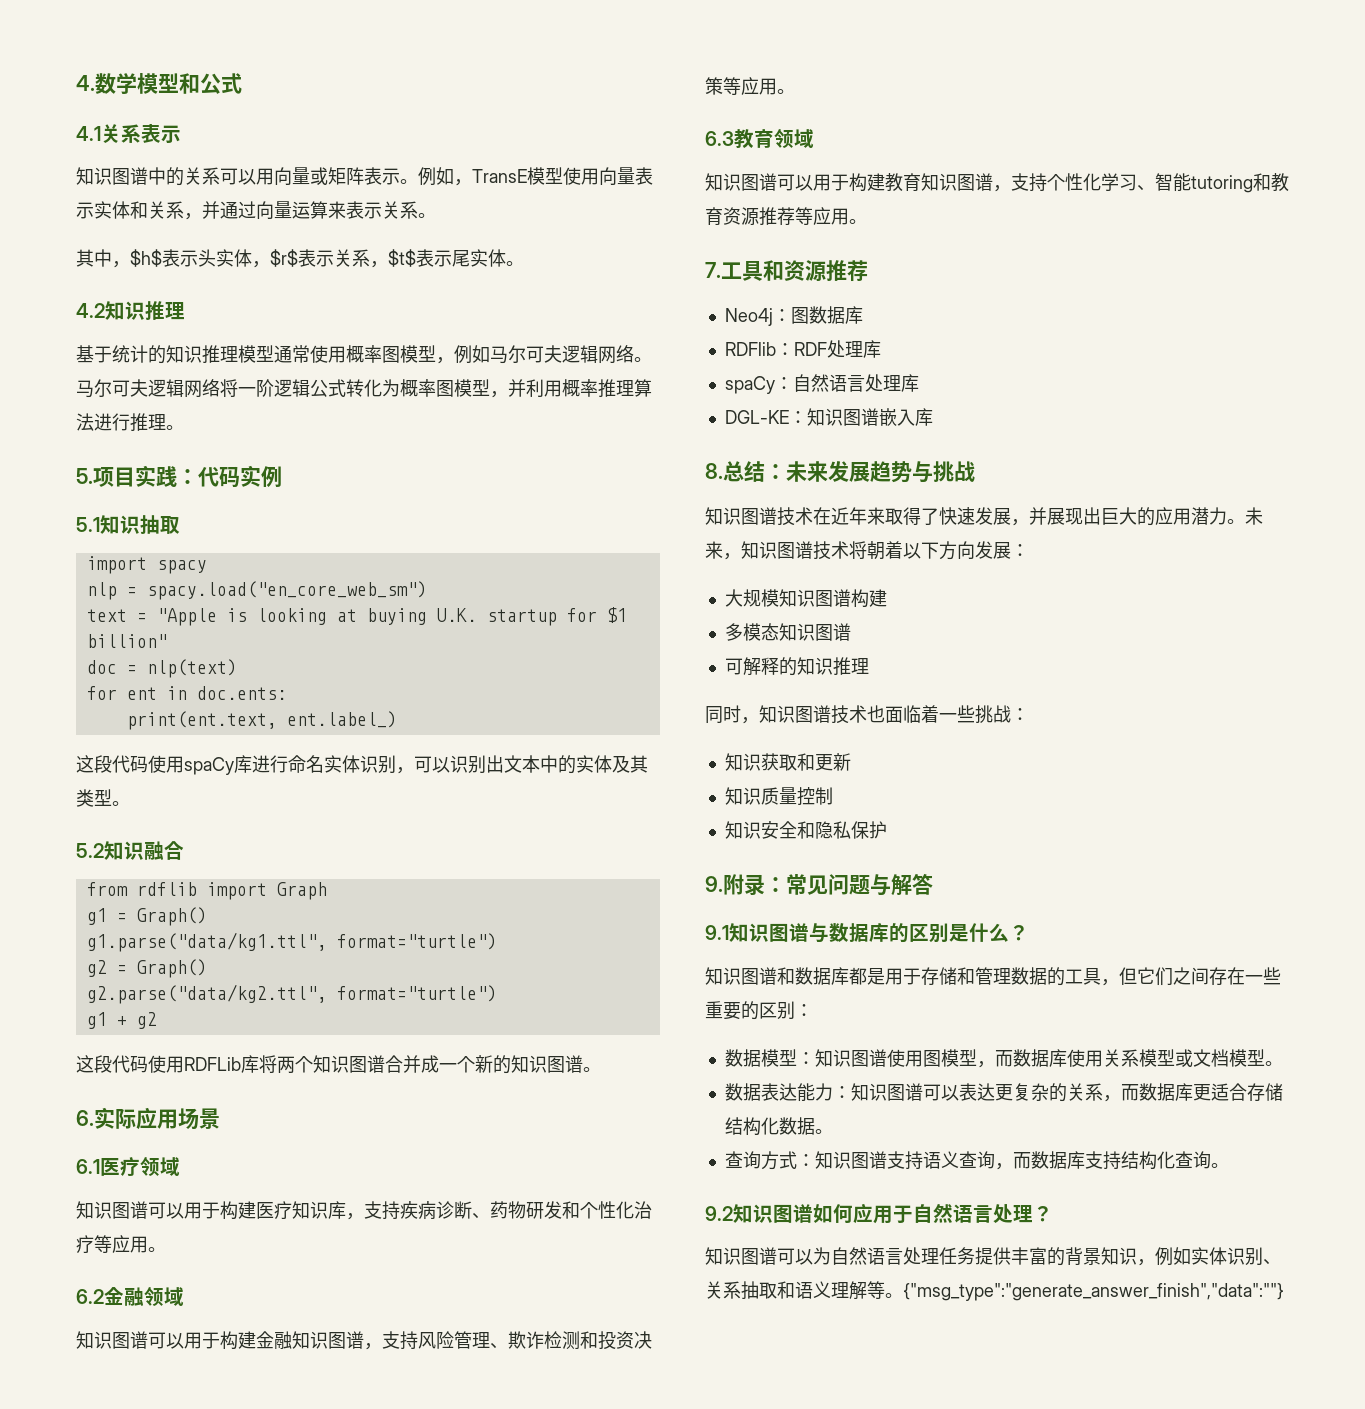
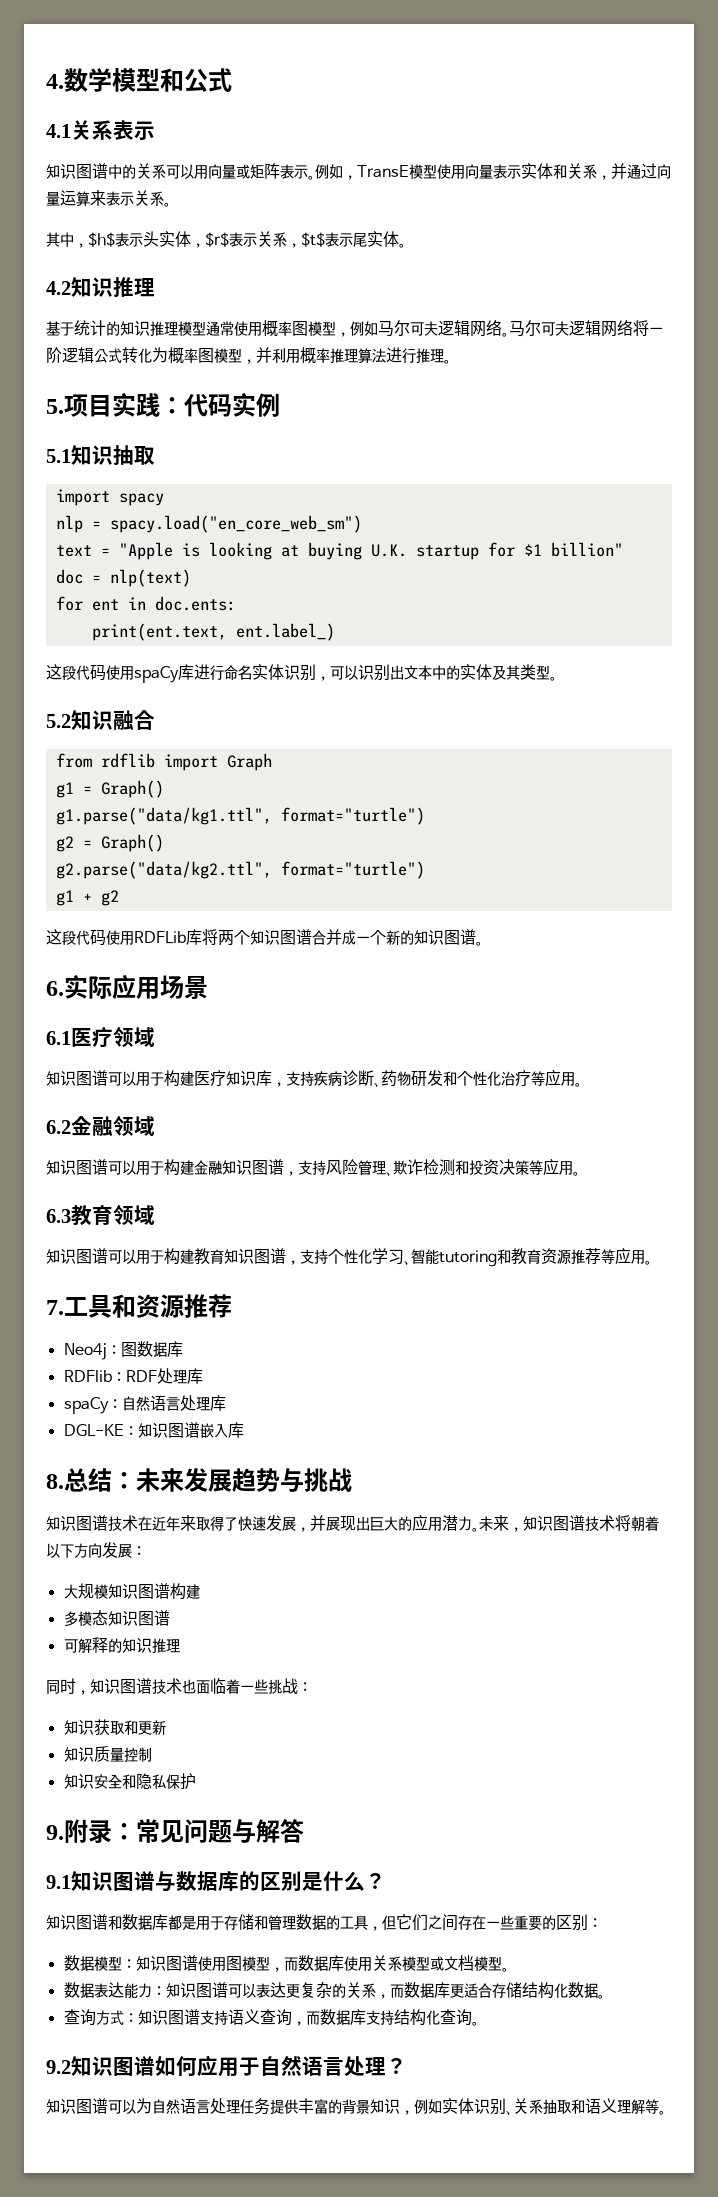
- {"msg_type":"generate_answer_finish","data":""}

